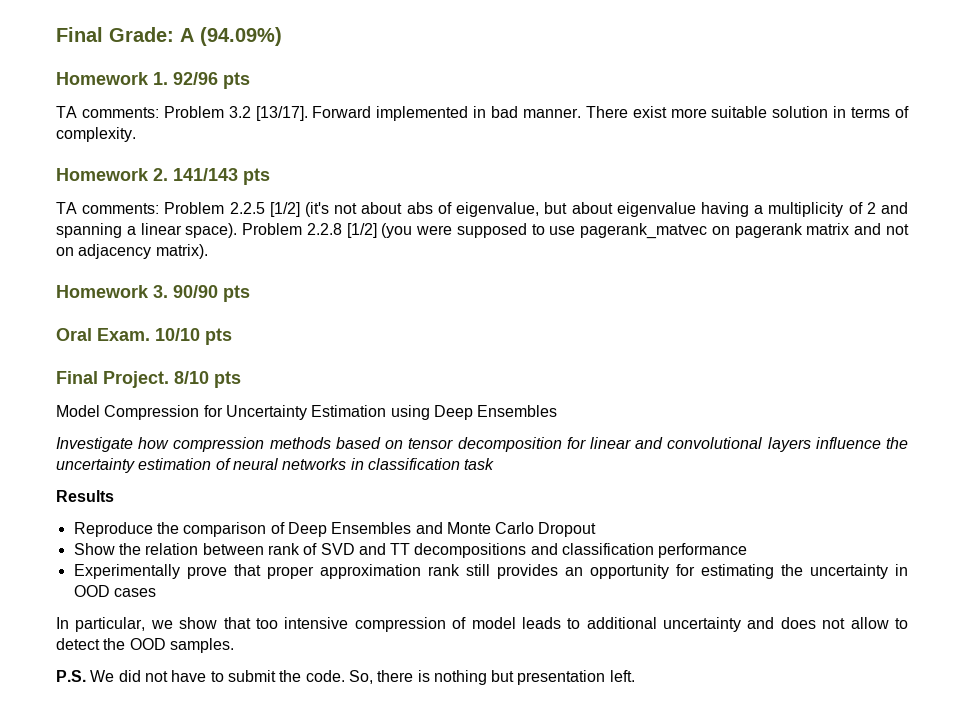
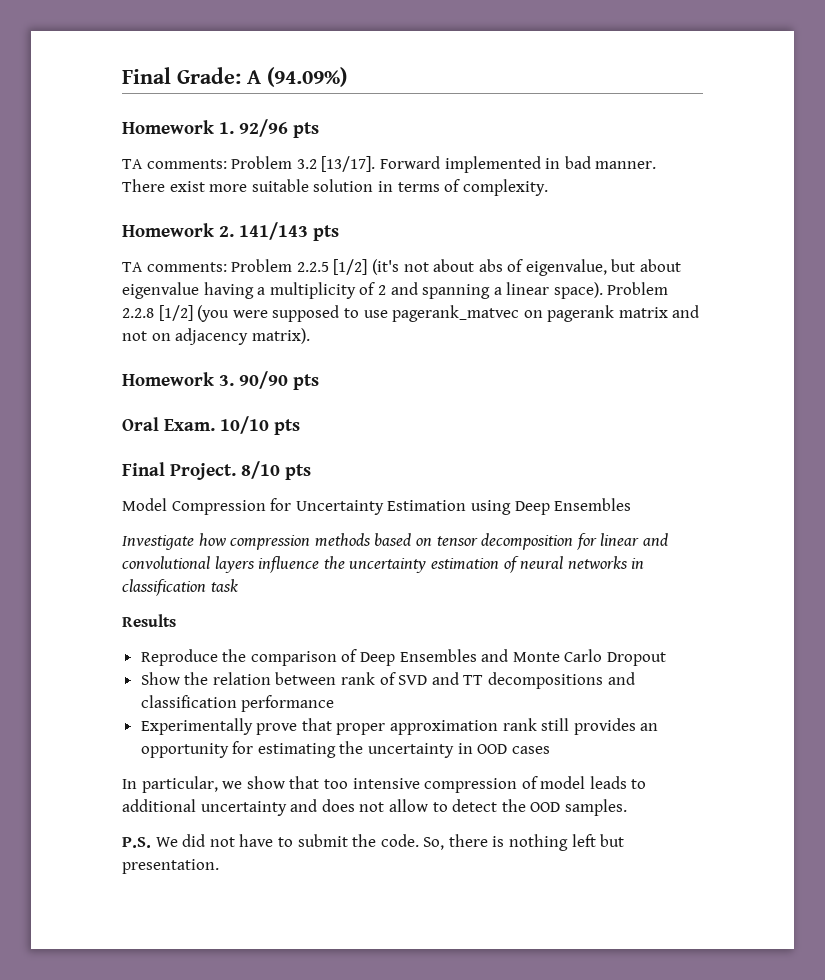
- So, there is nothing but presentation left.
+ So, there is nothing left but presentation.

